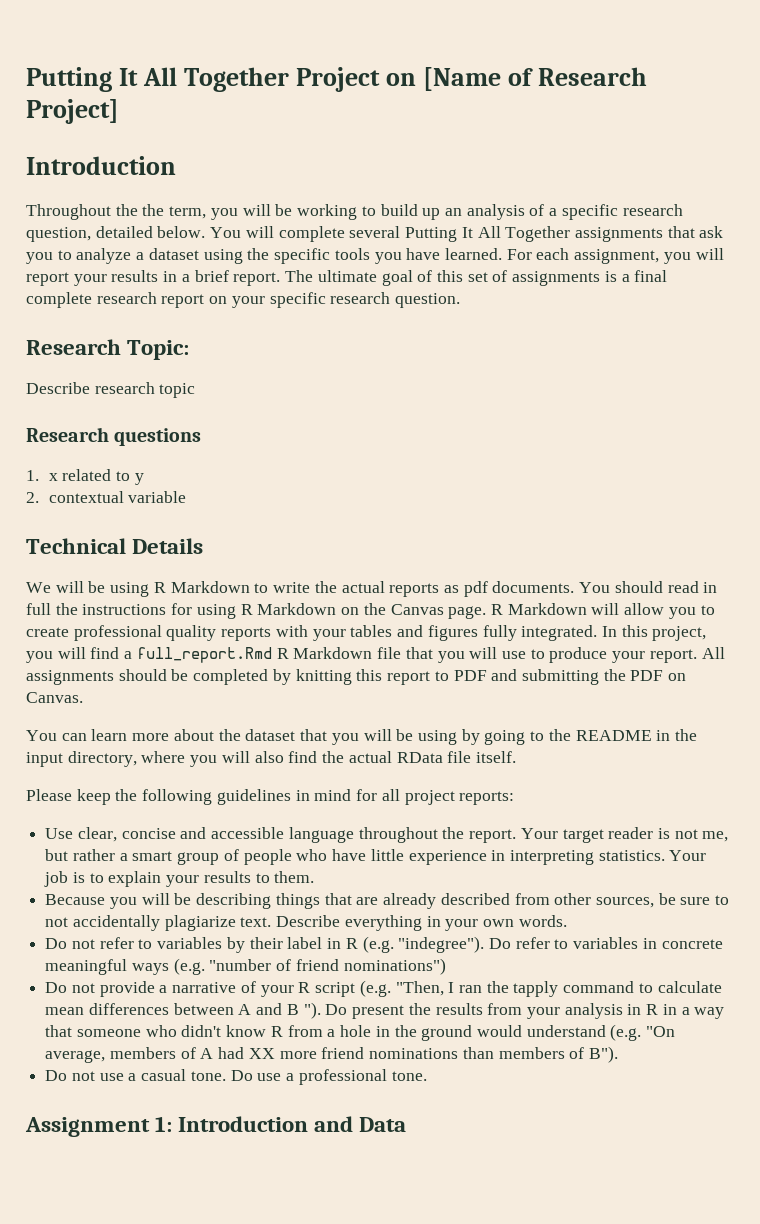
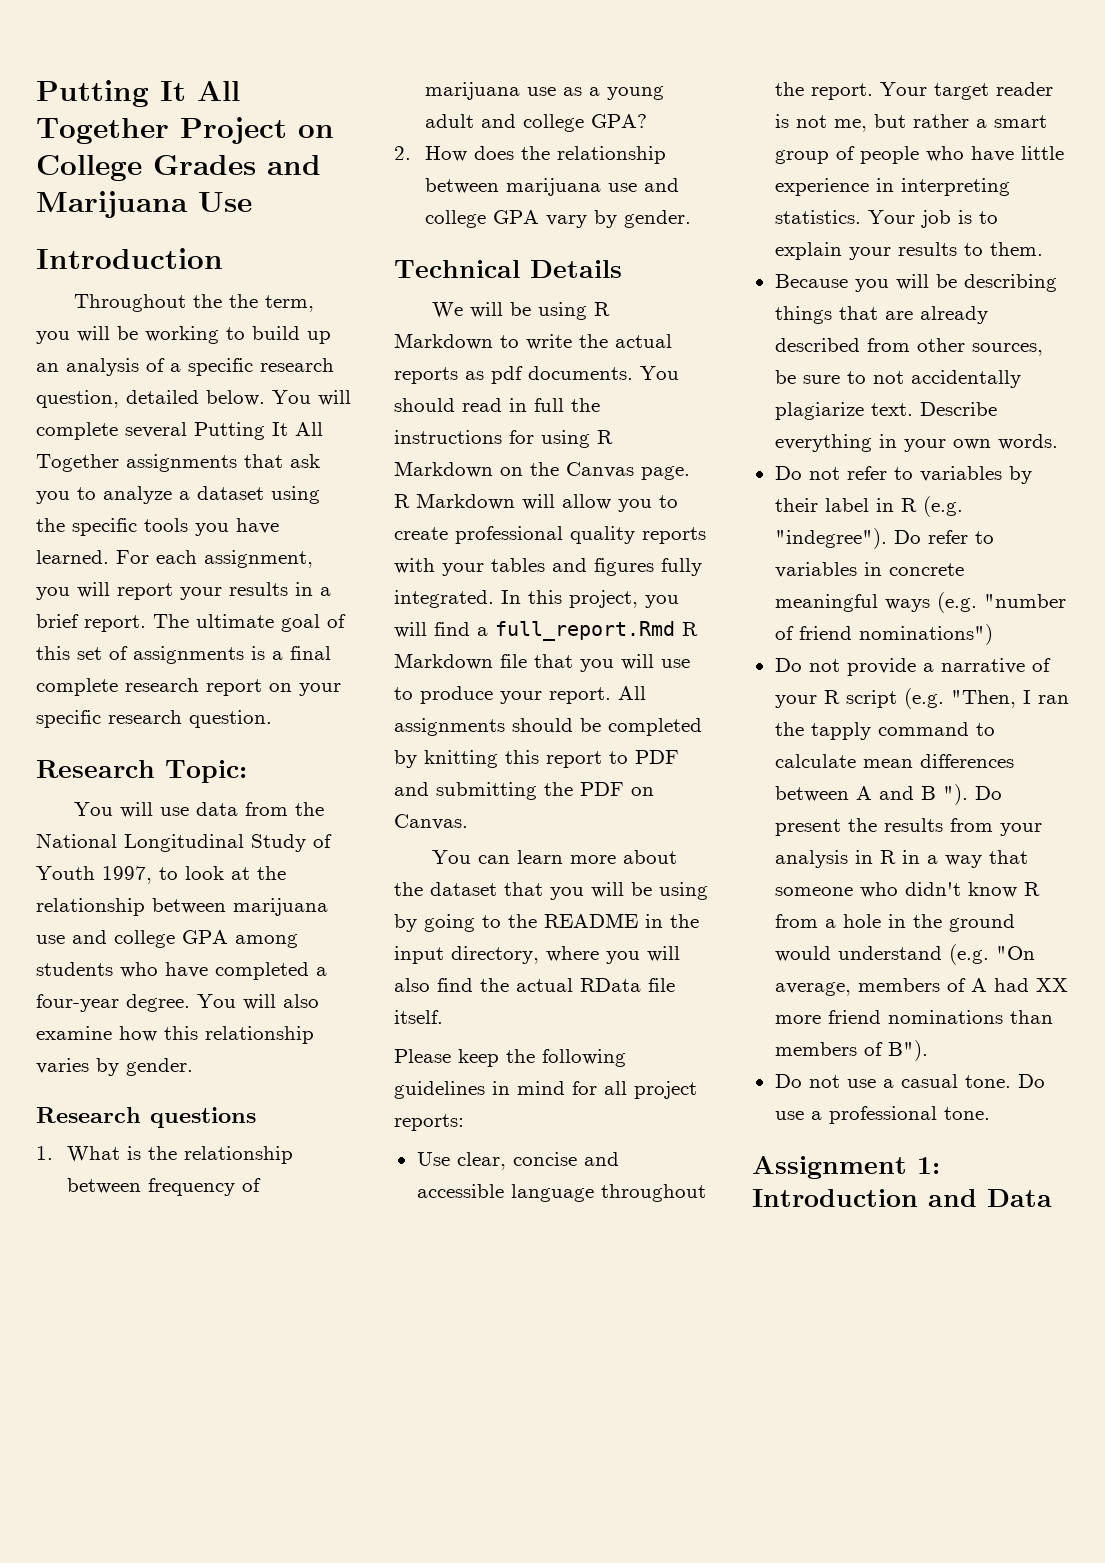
- Putting It All Together Project on [Name of Research Project]
+ Putting It All Together Project on College Grades and Marijuana Use
- Describe research topic
+ You will use data from the National Longitudinal Study of Youth 1997, to look at the relationship between marijuana use and college GPA among students who have completed a four-year degree. You will also examine how this relationship varies by gender.
  Research questions
- 1. x related to y
- 2. contextual variable
+ 1. What is the relationship between frequency of marijuana use as a young adult and college GPA?
+ 2. How does the relationship between marijuana use and college GPA vary by gender.

